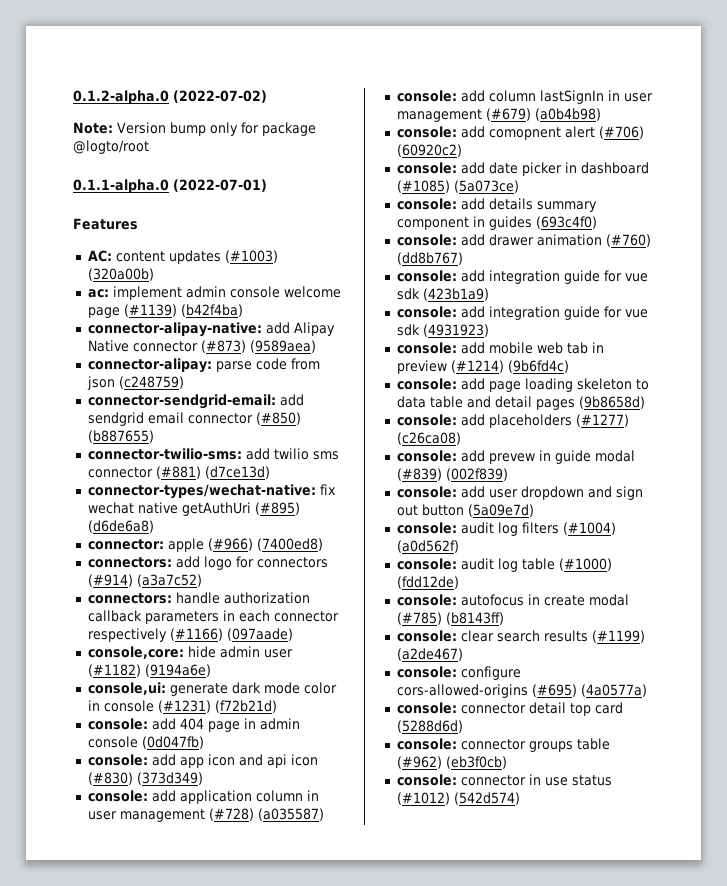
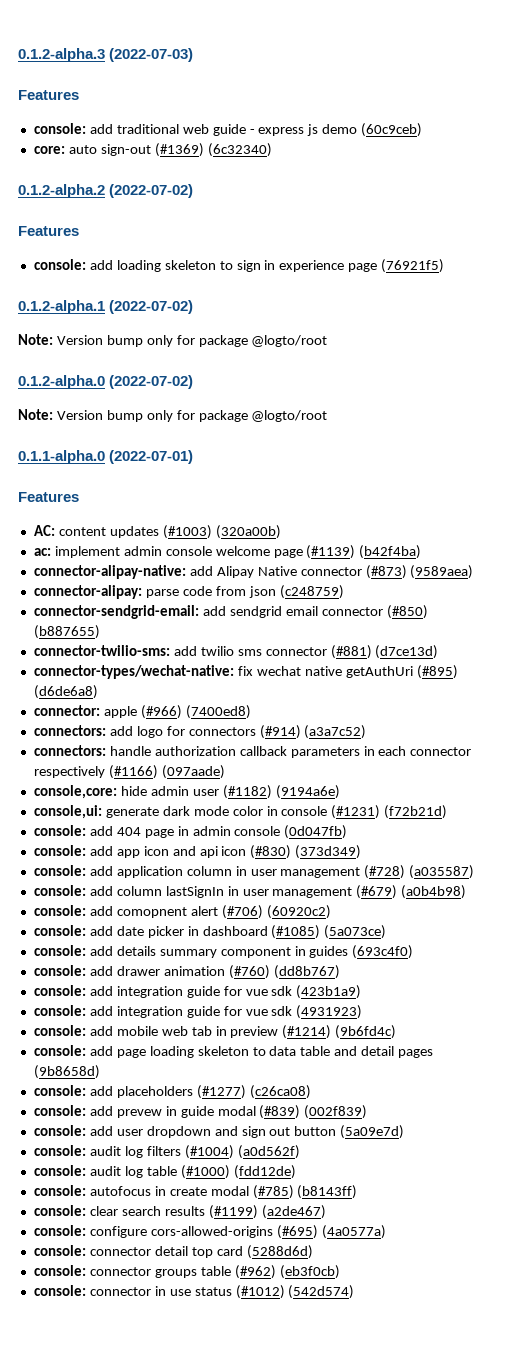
+ 0.1.2-alpha.3 (2022-07-03)
+ Features
+ console: add traditional web guide - express js demo (60c9ceb)
+ core: auto sign-out (#1369) (6c32340)
+ 0.1.2-alpha.2 (2022-07-02)
+ Features
+ console: add loading skeleton to sign in experience page (76921f5)
+ 0.1.2-alpha.1 (2022-07-02)
+ Note: Version bump only for package @logto/root

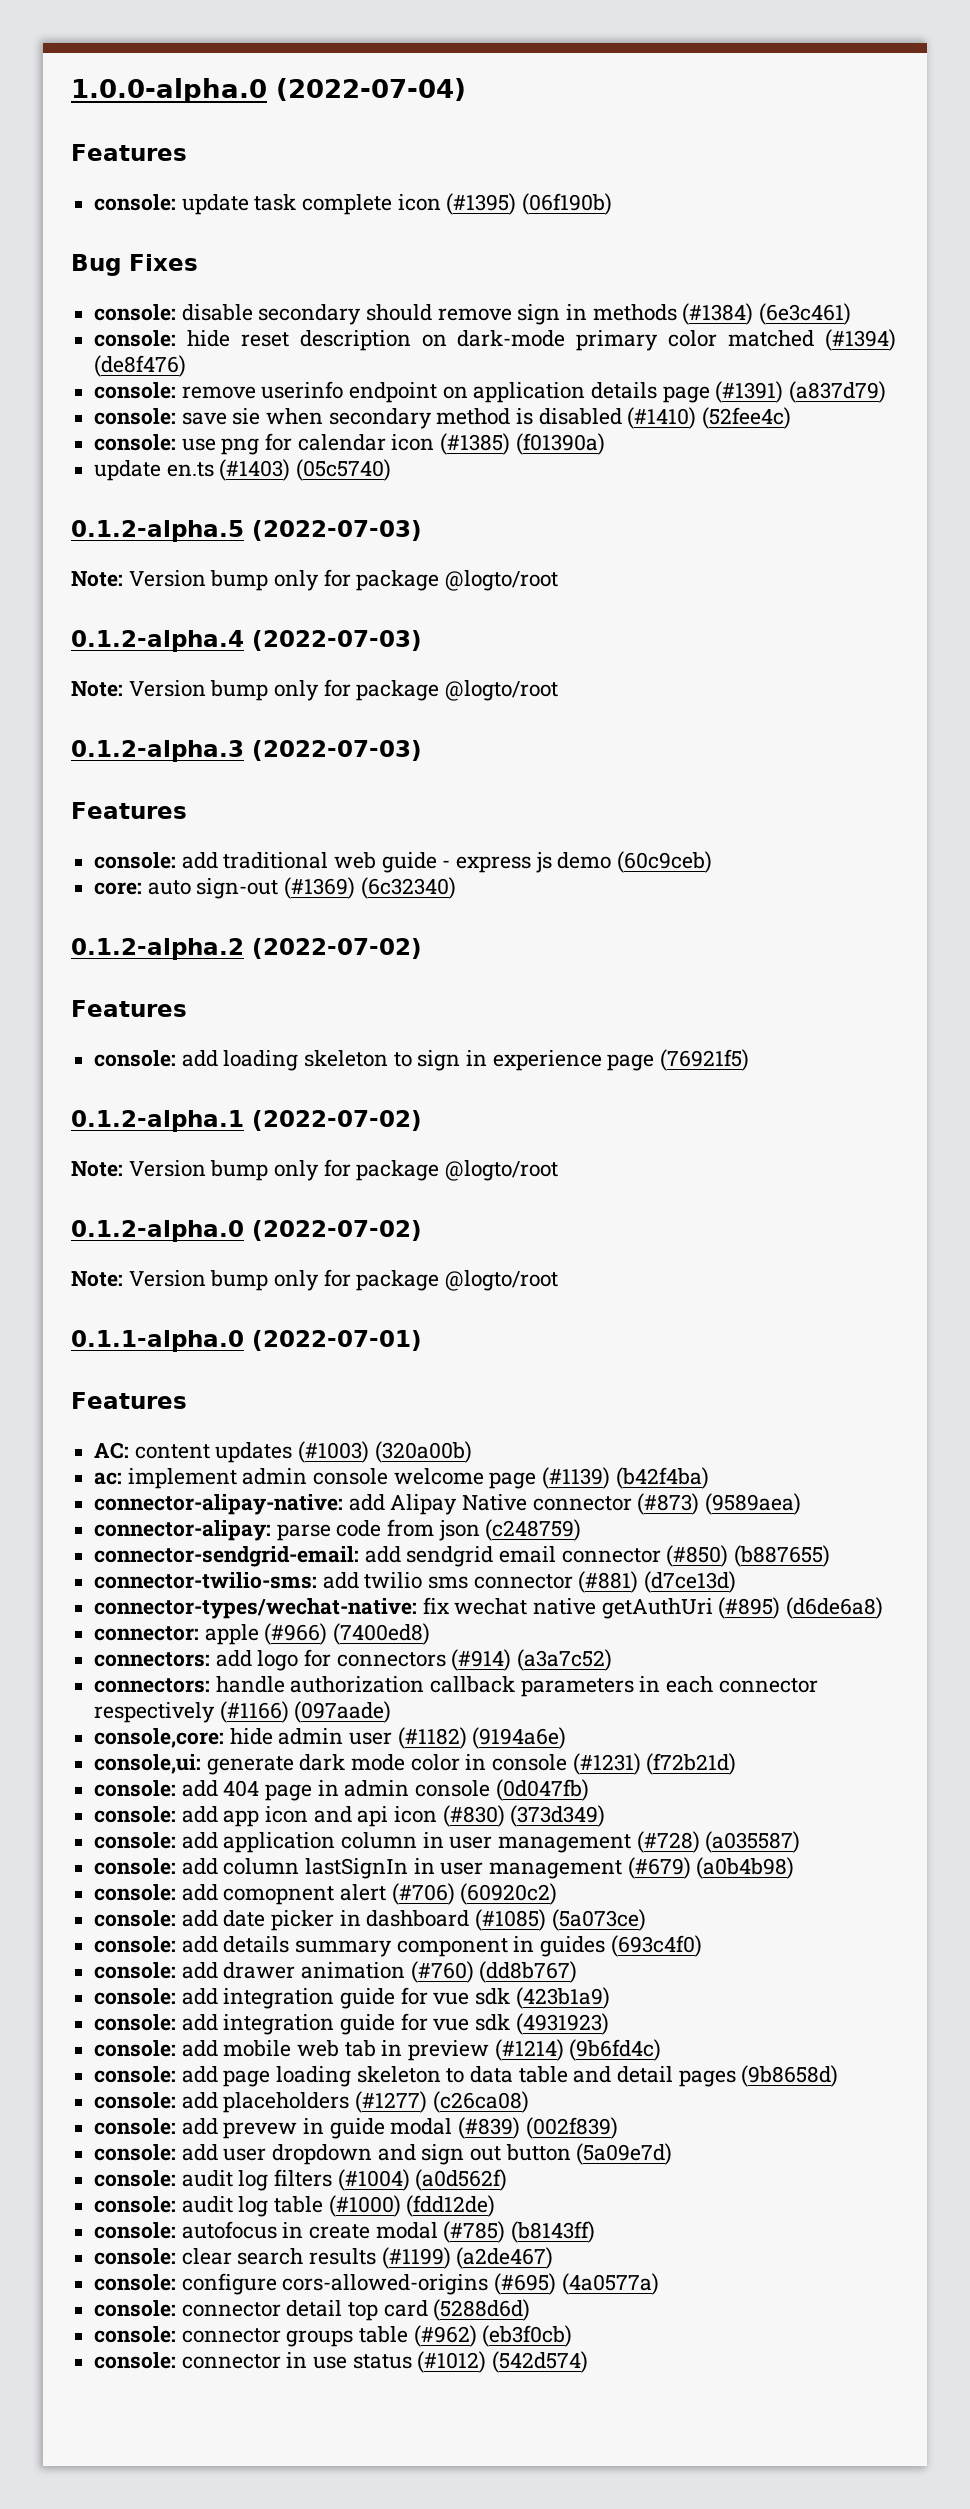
+ 1.0.0-alpha.0 (2022-07-04)
+ Features
+ console: update task complete icon (#1395) (06f190b)
+ Bug Fixes
+ console: disable secondary should remove sign in methods (#1384) (6e3c461)
+ console: hide reset description on dark-mode primary color matched (#1394) (de8f476)
+ console: remove userinfo endpoint on application details page (#1391) (a837d79)
+ console: save sie when secondary method is disabled (#1410) (52fee4c)
+ console: use png for calendar icon (#1385) (f01390a)
+ update en.ts (#1403) (05c5740)
+ 0.1.2-alpha.5 (2022-07-03)
+ Note: Version bump only for package @logto/root
+ 0.1.2-alpha.4 (2022-07-03)
+ Note: Version bump only for package @logto/root

